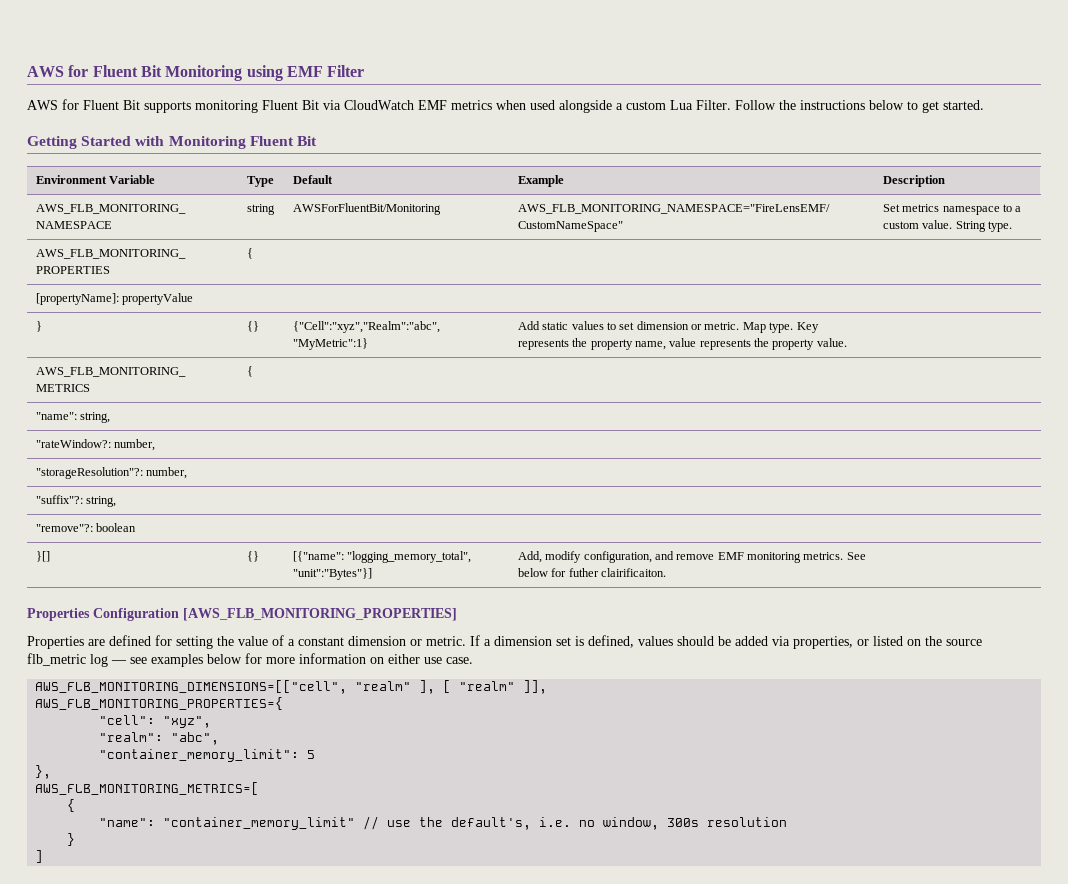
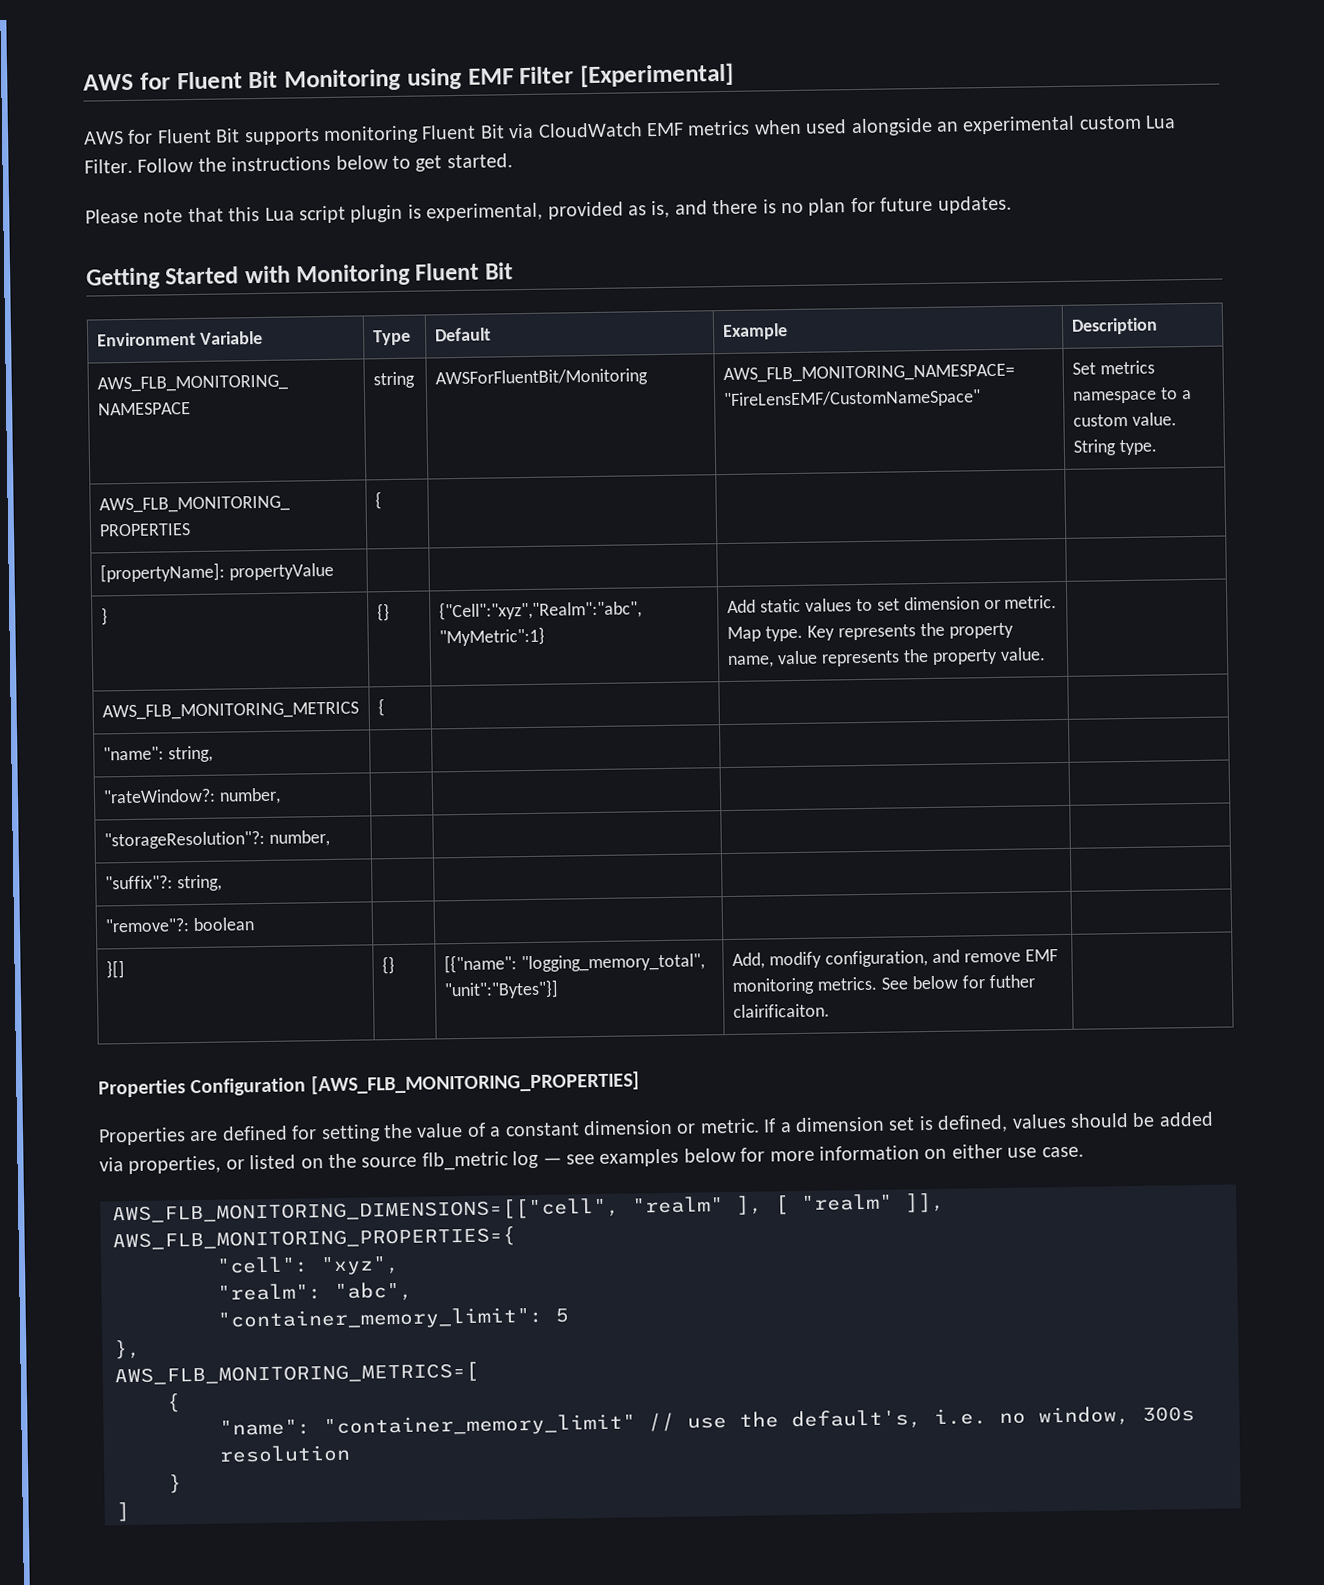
- AWS for Fluent Bit Monitoring using EMF Filter
+ AWS for Fluent Bit Monitoring using EMF Filter [Experimental]
- AWS for Fluent Bit supports monitoring Fluent Bit via CloudWatch EMF metrics when used alongside a custom Lua Filter.
+ AWS for Fluent Bit supports monitoring Fluent Bit via CloudWatch EMF metrics when used alongside an experimental custom Lua Filter.
+ Please note that this Lua script plugin is experimental, provided as is, and there is no plan for future updates.

